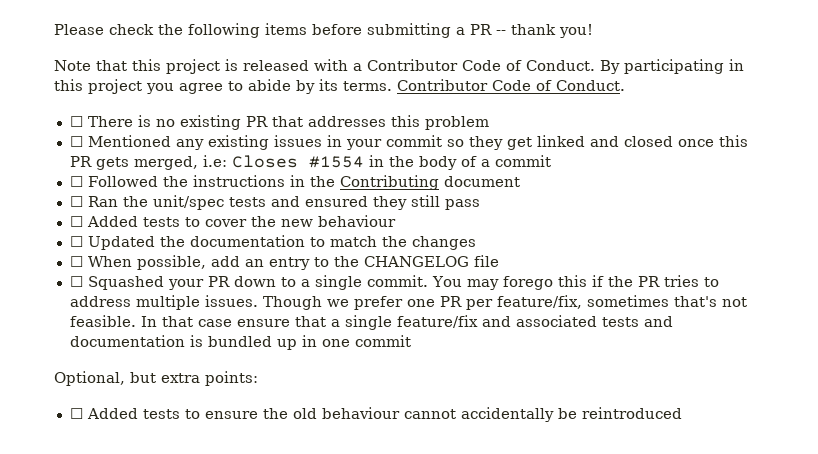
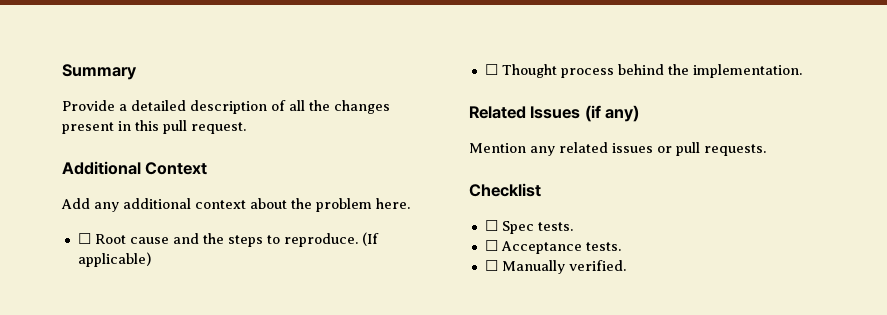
- Please check the following items before submitting a PR -- thank you!
- Note that this project is released with a Contributor Code of Conduct. By participating in this project you agree to abide by its terms. Contributor Code of Conduct.
- ☐ There is no existing PR that addresses this problem
- ☐ Mentioned any existing issues in your commit so they get linked and closed once this PR gets merged, i.e: Closes #1554 in the body of a commit
- ☐ Followed the instructions in the Contributing document
- ☐ Ran the unit/spec tests and ensured they still pass
- ☐ Added tests to cover the new behaviour
- ☐ Updated the documentation to match the changes
- ☐ When possible, add an entry to the CHANGELOG file
- ☐ Squashed your PR down to a single commit. You may forego this if the PR tries to address multiple issues. Though we prefer one PR per feature/fix, sometimes that's not feasible. In that case ensure that a single feature/fix and associated tests and documentation is bundled up in one commit
- Optional, but extra points:
- ☐ Added tests to ensure the old behaviour cannot accidentally be reintroduced
+ Summary
+ Provide a detailed description of all the changes present in this pull request.
+ Additional Context
+ Add any additional context about the problem here.
+ ☐ Root cause and the steps to reproduce. (If applicable)
+ ☐ Thought process behind the implementation.
+ Related Issues (if any)
+ Mention any related issues or pull requests.
+ Checklist
+ ☐ Spec tests.
+ ☐ Acceptance tests.
+ ☐ Manually verified.

